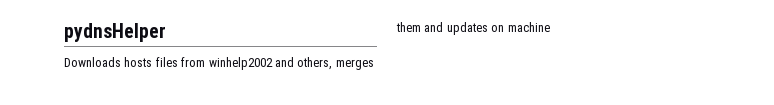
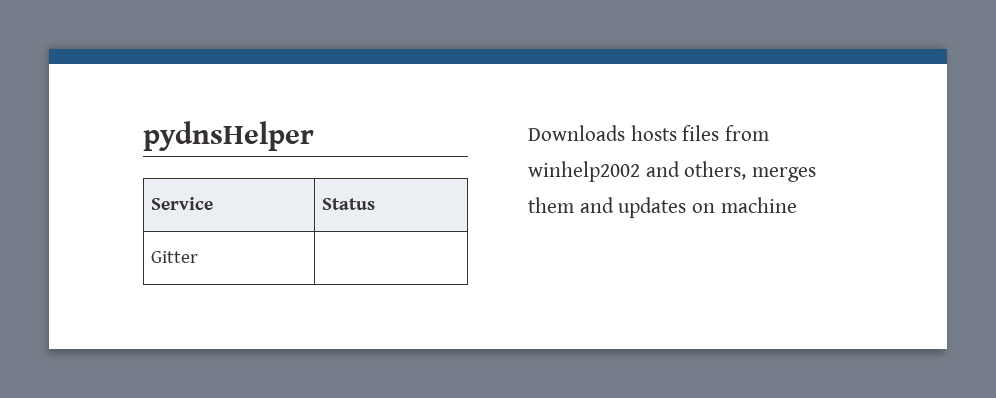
+ Service | Status
+ Gitter |

